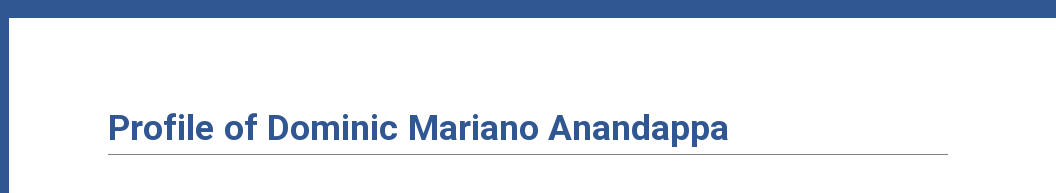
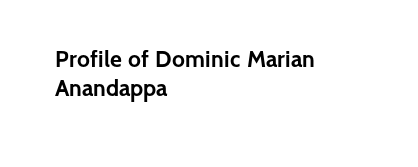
- Profile of Dominic Mariano Anandappa
+ Profile of Dominic Marian Anandappa

